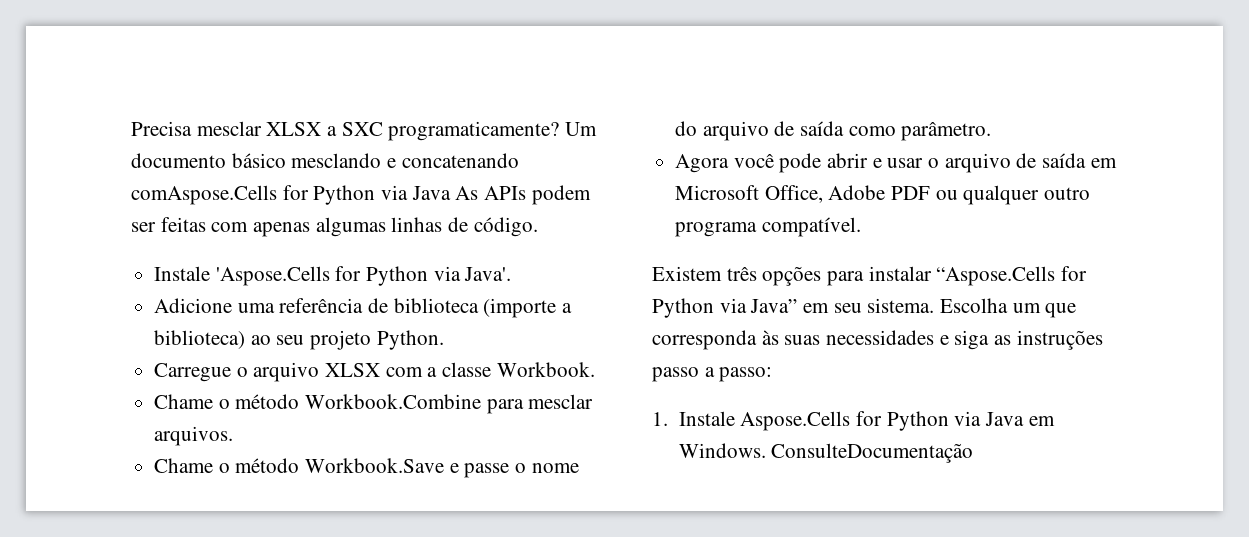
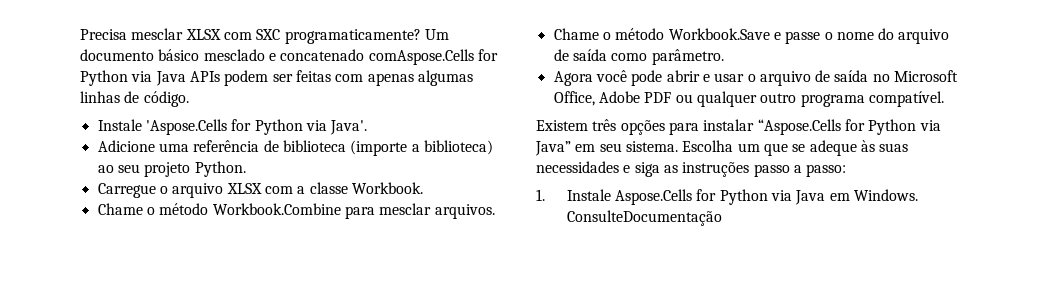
- Precisa mesclar XLSX a SXC programaticamente?
+ Precisa mesclar XLSX com SXC programaticamente?
- Um documento básico mesclando e concatenando comAspose.Cells for Python via Java As APIs podem ser feitas com apenas algumas linhas de código.
+ Um documento básico mesclado e concatenado comAspose.Cells for Python via Java APIs podem ser feitas com apenas algumas linhas de código.
- Agora você pode abrir e usar o arquivo de saída em Microsoft Office, Adobe PDF ou qualquer outro programa compatível.
+ Agora você pode abrir e usar o arquivo de saída no Microsoft Office, Adobe PDF ou qualquer outro programa compatível.
- Escolha um que corresponda às suas necessidades e siga as instruções passo a passo:
+ Escolha um que se adeque às suas necessidades e siga as instruções passo a passo:

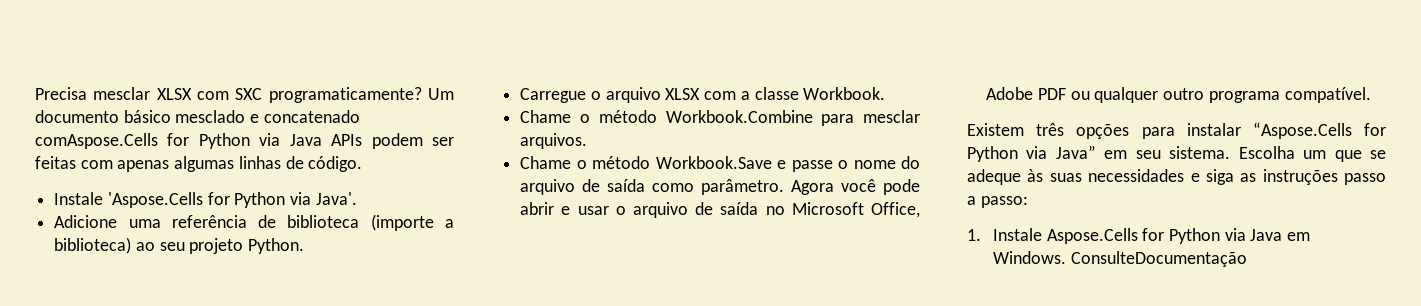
- Chame o método Workbook.Save e passe o nome do arquivo de saída como parâmetro.
- Agora você pode abrir e usar o arquivo de saída no Microsoft Office, Adobe PDF ou qualquer outro programa compatível.
+ Chame o método Workbook.Save e passe o nome do arquivo de saída como parâmetro. Agora você pode abrir e usar o arquivo de saída no Microsoft Office, Adobe PDF ou qualquer outro programa compatível.

